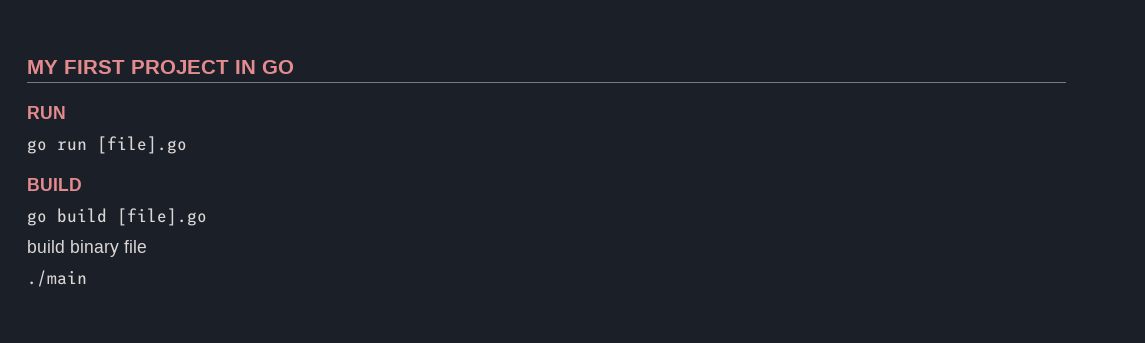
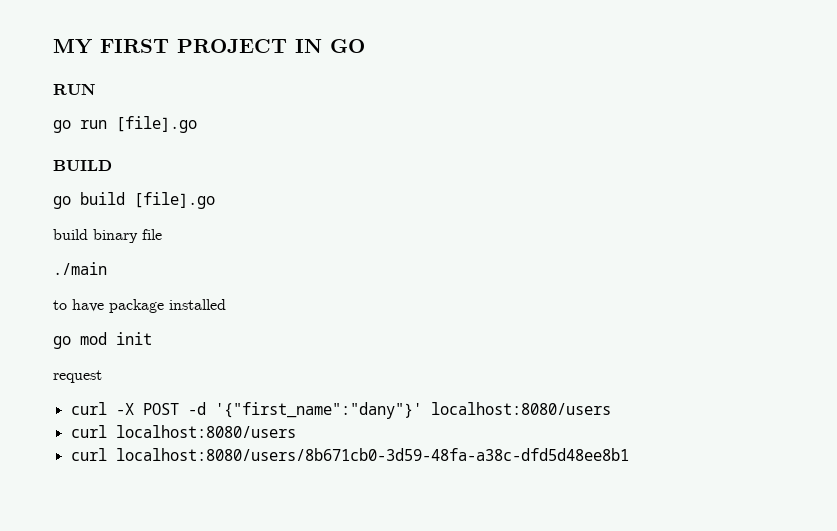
+ to have package installed
+ go mod init
+ request
+ curl -X POST -d '{"first_name":"dany"}' localhost:8080/users
+ curl localhost:8080/users
+ curl localhost:8080/users/8b671cb0-3d59-48fa-a38c-dfd5d48ee8b1

